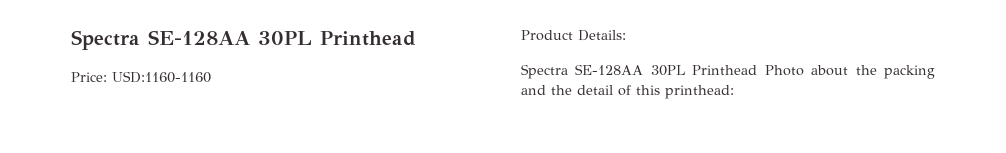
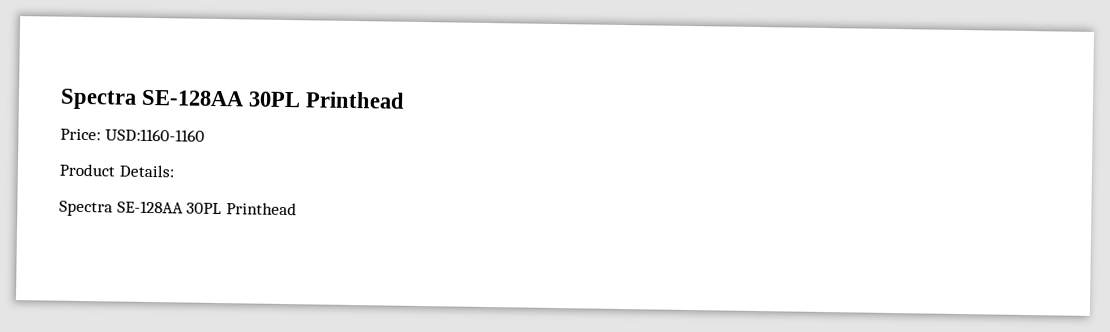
  Product Details:
- Spectra SE-128AA 30PL Printhead Photo about the packing and the detail of this printhead:
+ Spectra SE-128AA 30PL Printhead

